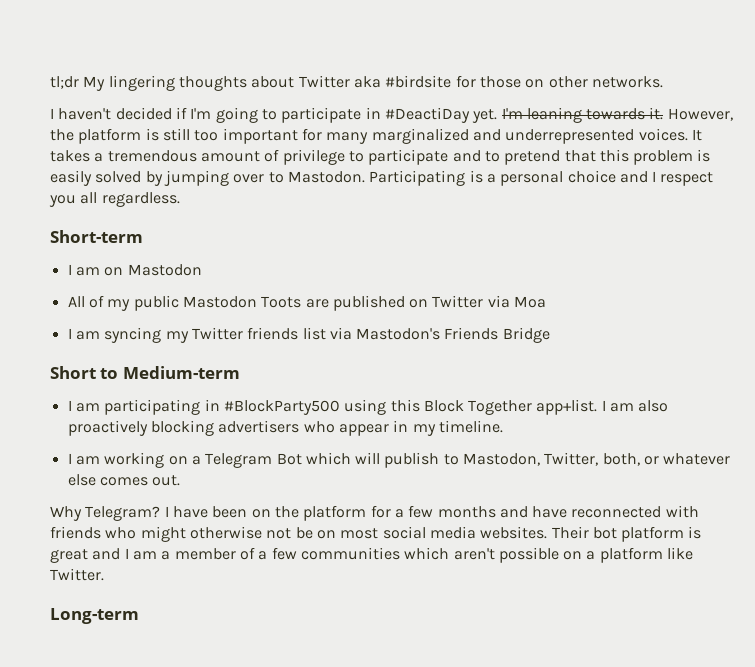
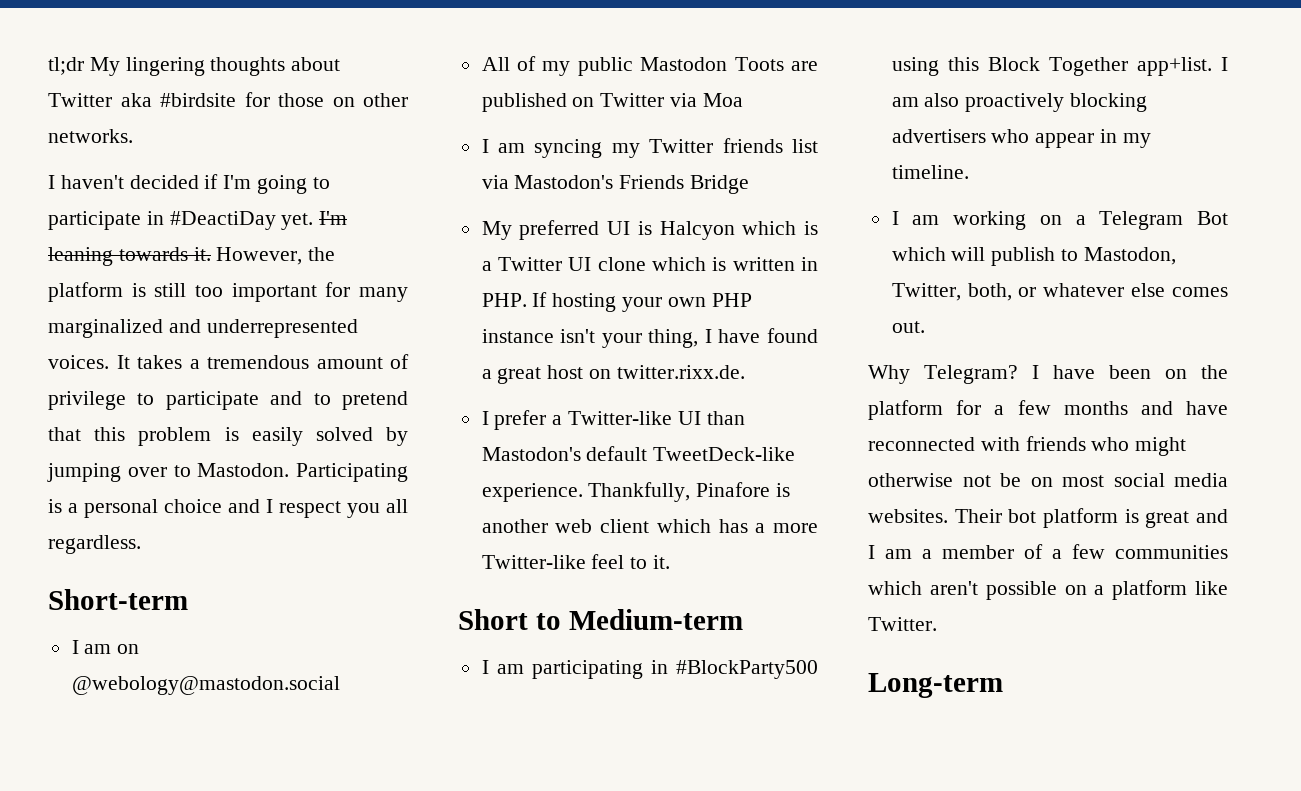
- I am on Mastodon
+ I am on @webology@mastodon.social
+ My preferred UI is Halcyon which is a Twitter UI clone which is written in PHP. If hosting your own PHP instance isn't your thing, I have found a great host on twitter.rixx.de.
+ I prefer a Twitter-like UI than Mastodon's default TweetDeck-like experience. Thankfully, Pinafore is another web client which has a more Twitter-like feel to it.

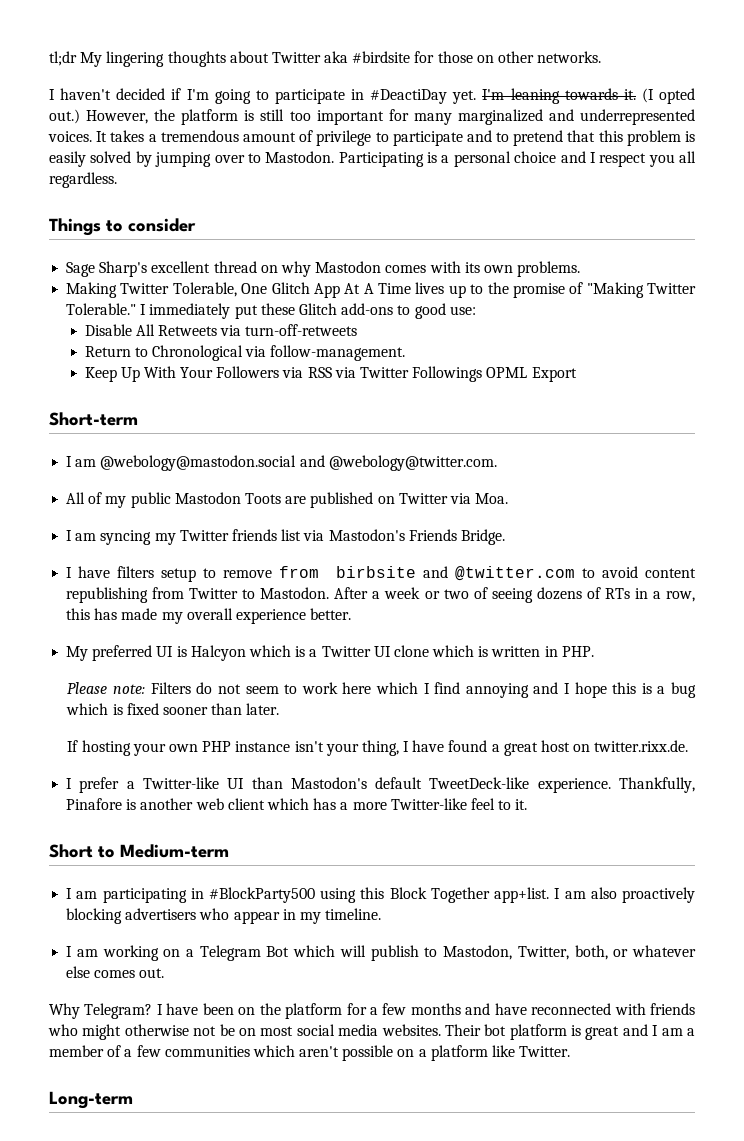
+ (I opted out.)
+ Things to consider
+ Sage Sharp's excellent thread on why Mastodon comes with its own problems.
+ Making Twitter Tolerable, One Glitch App At A Time lives up to the promise of "Making Twitter Tolerable." I immediately put these Glitch add-ons to good use:
+ Disable All Retweets via turn-off-retweets
+ Return to Chronological via follow-management.
+ Keep Up With Your Followers via RSS via Twitter Followings OPML Export
- I am on @webology@mastodon.social
+ I am @webology@mastodon.social and @webology@twitter.com.
- All of my public Mastodon Toots are published on Twitter via Moa
+ All of my public Mastodon Toots are published on Twitter via Moa.
- I am syncing my Twitter friends list via Mastodon's Friends Bridge
+ I am syncing my Twitter friends list via Mastodon's Friends Bridge.
+ I have filters setup to remove from birbsite and @twitter.com to avoid content republishing from Twitter to Mastodon. After a week or two of seeing dozens of RTs in a row, this has made my overall experience better.
- My preferred UI is Halcyon which is a Twitter UI clone which is written in PHP. If hosting your own PHP instance isn't your thing, I have found a great host on twitter.rixx.de.
+ My preferred UI is Halcyon which is a Twitter UI clone which is written in PHP.
+ Please note: Filters do not seem to work here which I find annoying and I hope this is a bug which is fixed sooner than later.
+ If hosting your own PHP instance isn't your thing, I have found a great host on twitter.rixx.de.

